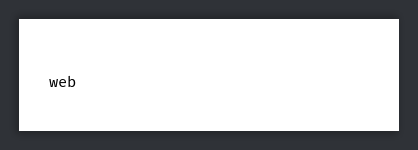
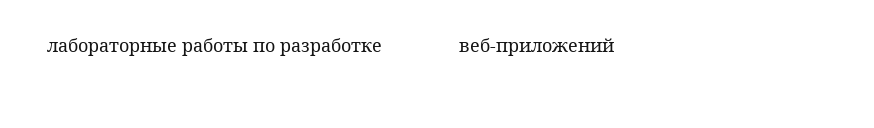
- web
+ лабораторные работы по разработке веб-приложений

